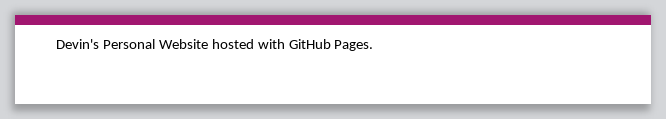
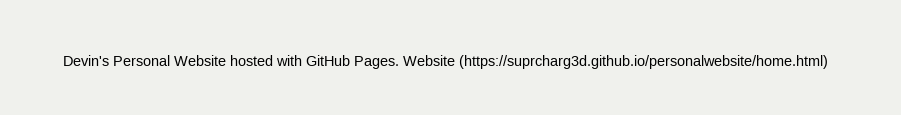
+ Website (https://suprcharg3d.github.io/personalwebsite/home.html)

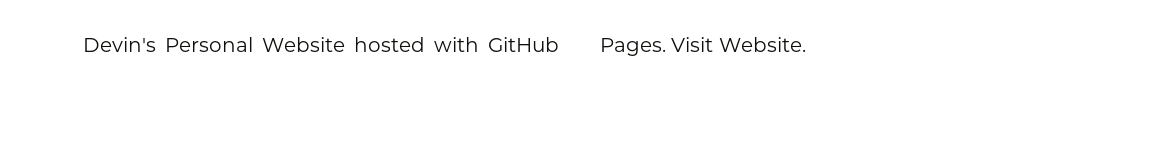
- Website (https://suprcharg3d.github.io/personalwebsite/home.html)
+ Visit Website.

